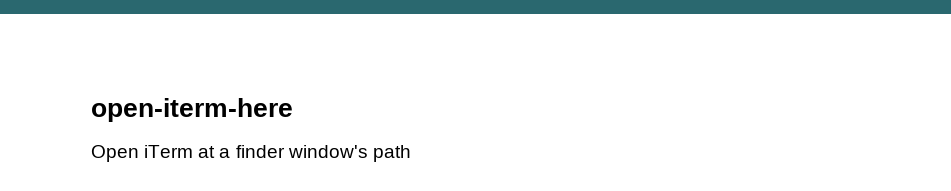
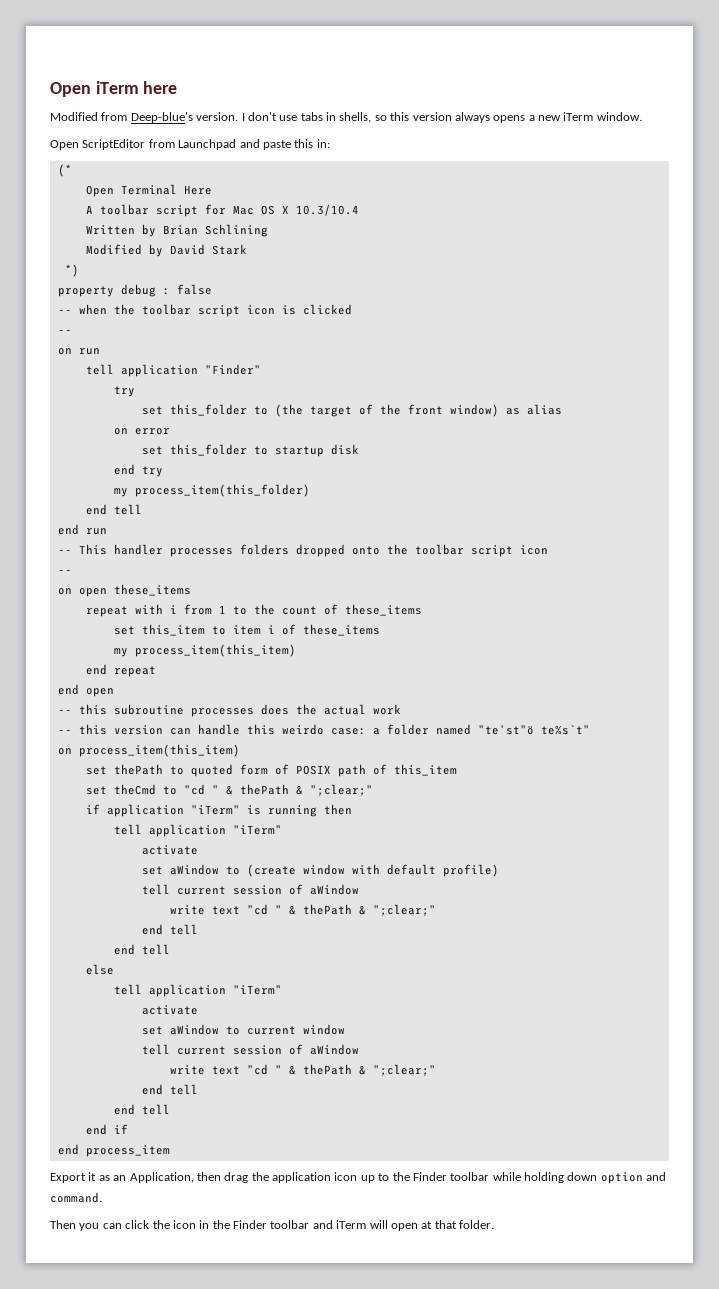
- open-iterm-here
- Open iTerm at a finder window's path
+ Open iTerm here
+ Modified from Deep-blue's version. I don't use tabs in shells, so this version always opens a new iTerm window.
+ Open ScriptEditor from Launchpad and paste this in:
+ (*
+ Open Terminal Here
+ A toolbar script for Mac OS X 10.3/10.4
+ Written by Brian Schlining
+ Modified by David Stark
+ *)
+ property debug : false
+ -- when the toolbar script icon is clicked
+ --
+ on run
+ tell application "Finder"
+ try
+ set this_folder to (the target of the front window) as alias
+ on error
+ set this_folder to startup disk
+ end try
+ my process_item(this_folder)
+ end tell
+ end run
+ -- This handler processes folders dropped onto the toolbar script icon
+ --
+ on open these_items
+ repeat with i from 1 to the count of these_items
+ set this_item to item i of these_items
+ my process_item(this_item)
+ end repeat
+ end open
+ -- this subroutine processes does the actual work
+ -- this version can handle this weirdo case: a folder named "te'st"ö te%s`t"
+ on process_item(this_item)
+ set thePath to quoted form of POSIX path of this_item
+ set theCmd to "cd " & thePath & ";clear;"
+ if application "iTerm" is running then
+ tell application "iTerm"
+ activate
+ set aWindow to (create window with default profile)
+ tell current session of aWindow
+ write text "cd " & thePath & ";clear;"
+ end tell
+ end tell
+ else
+ tell application "iTerm"
+ activate
+ set aWindow to current window
+ tell current session of aWindow
+ write text "cd " & thePath & ";clear;"
+ end tell
+ end tell
+ end if
+ end process_item
+ Export it as an Application, then drag the application icon up to the Finder toolbar while holding down option and command.
+ Then you can click the icon in the Finder toolbar and iTerm will open at that folder.

